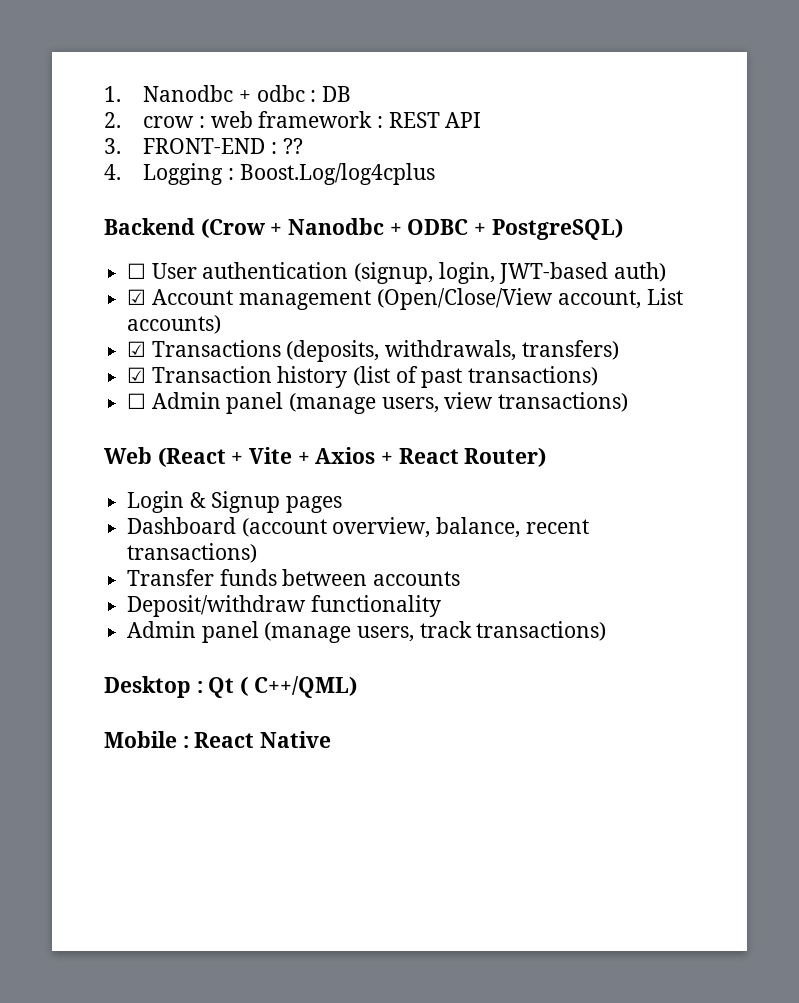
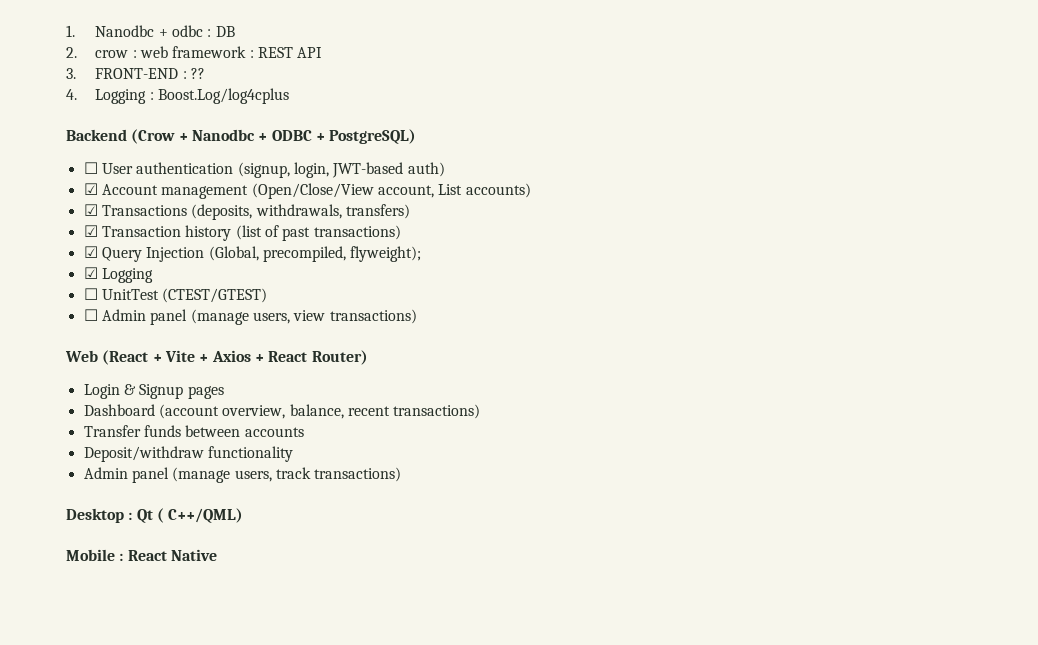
+ ☑ Query Injection (Global, precompiled, flyweight);
+ ☑ Logging
+ ☐ UnitTest (CTEST/GTEST)

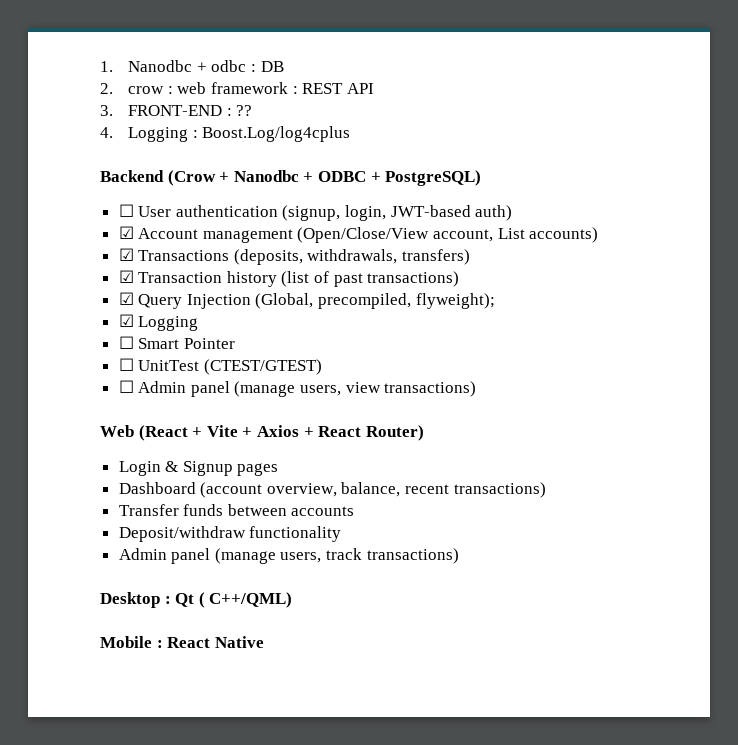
+ ☐ Smart Pointer

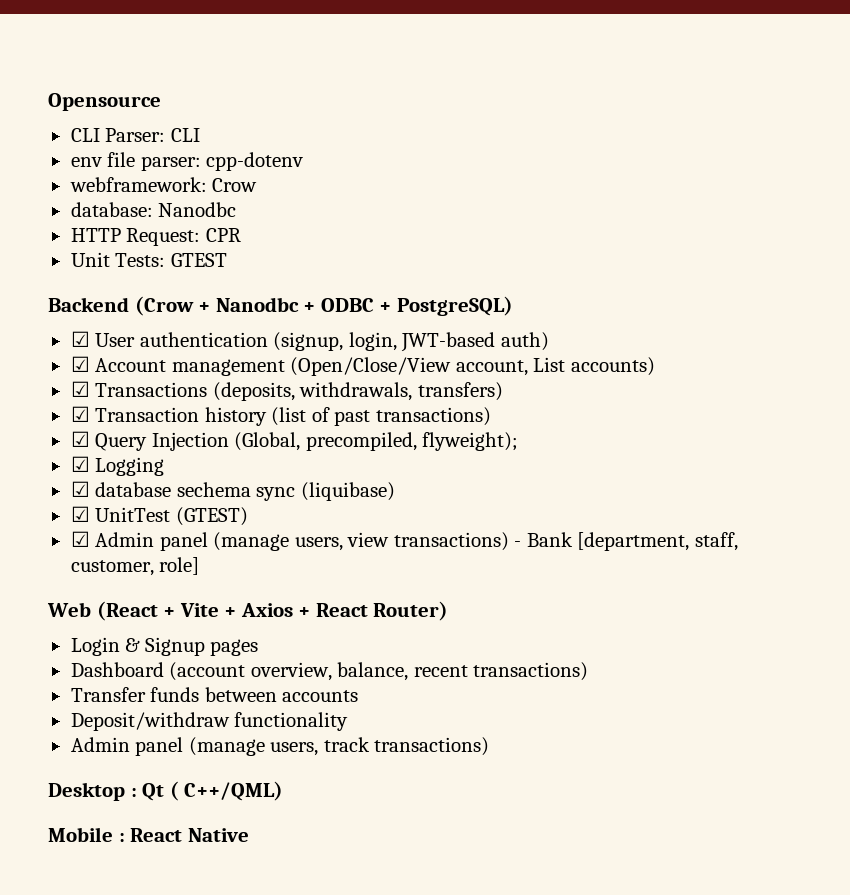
- 1. Nanodbc + odbc : DB
- 2. crow : web framework : REST API
- 3. FRONT-END : ??
- 4. Logging : Boost.Log/log4cplus
+ Opensource
+ CLI Parser: CLI
+ env file parser: cpp-dotenv
+ webframework: Crow
+ database: Nanodbc
+ HTTP Request: CPR
+ Unit Tests: GTEST
- ☐ User authentication (signup, login, JWT-based auth)
+ ☑ User authentication (signup, login, JWT-based auth)
- ☐ Smart Pointer
- ☐ UnitTest (CTEST/GTEST)
- ☐ Admin panel (manage users, view transactions)
+ ☑ database sechema sync (liquibase)
+ ☑ UnitTest (GTEST)
+ ☑ Admin panel (manage users, view transactions) - Bank [department, staff, customer, role]

